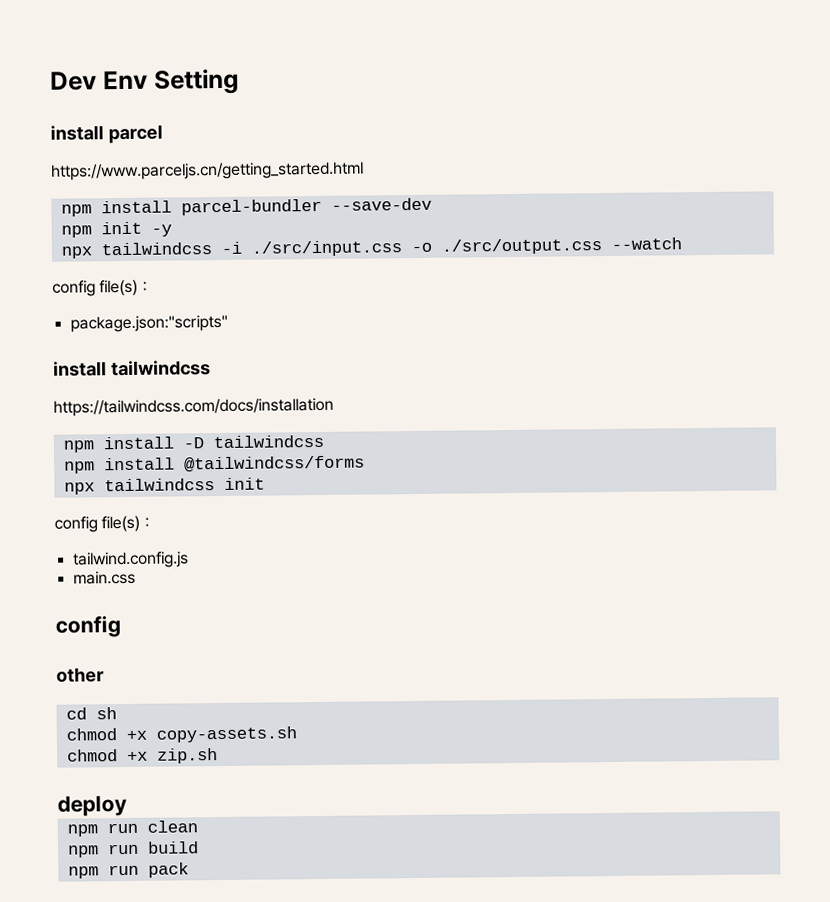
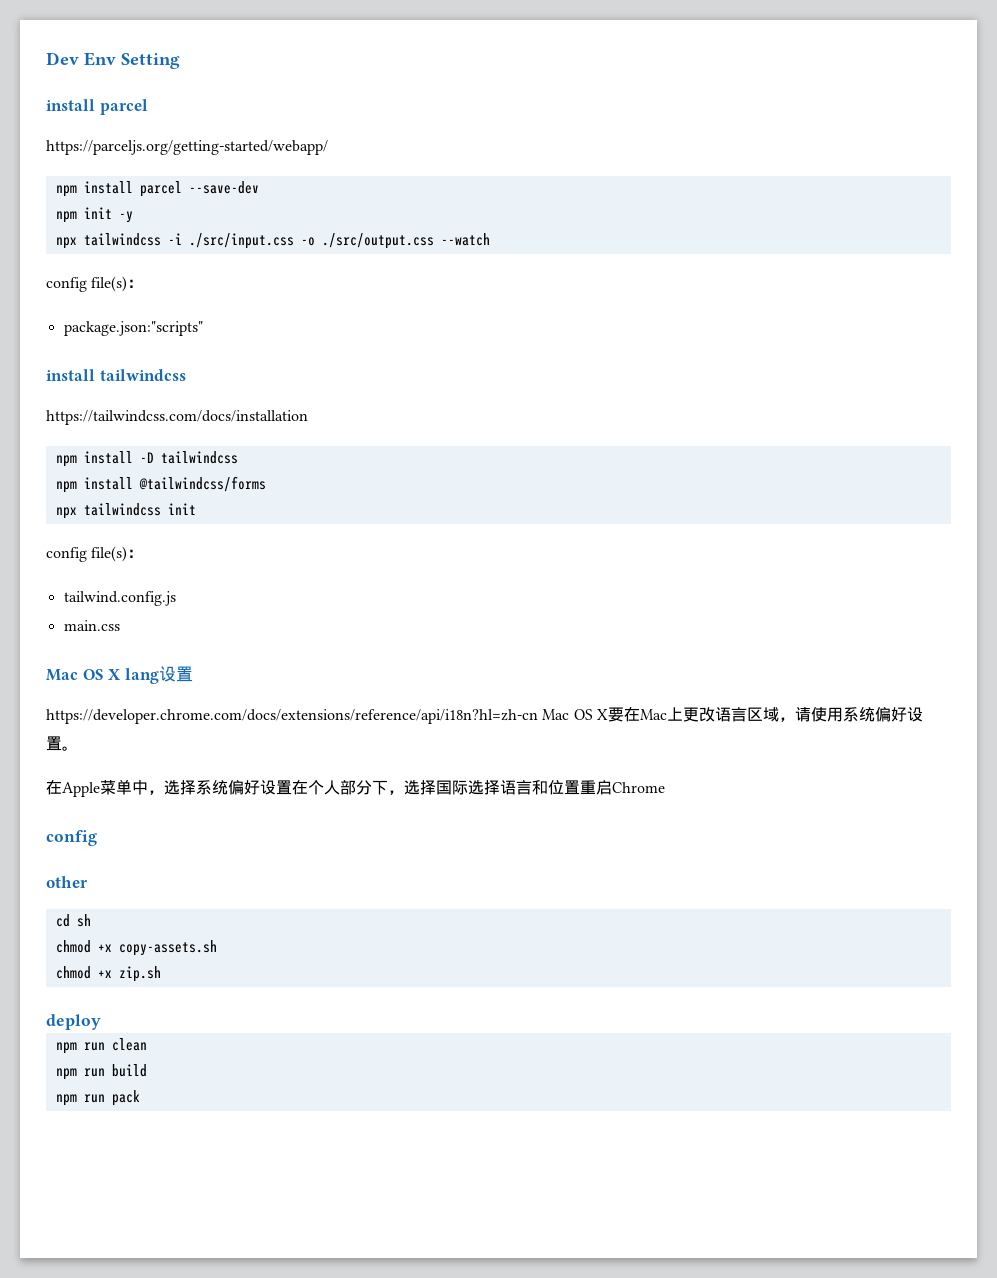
- https://www.parceljs.cn/getting_started.html
- npm install parcel-bundler --save-dev
+ https://parceljs.org/getting-started/webapp/
+ npm install parcel --save-dev
+ Mac OS X lang设置
+ https://developer.chrome.com/docs/extensions/reference/api/i18n?hl=zh-cn Mac OS X要在Mac上更改语言区域，请使用系统偏好设置。
+ 在Apple菜单中，选择系统偏好设置在个人部分下，选择国际选择语言和位置重启Chrome

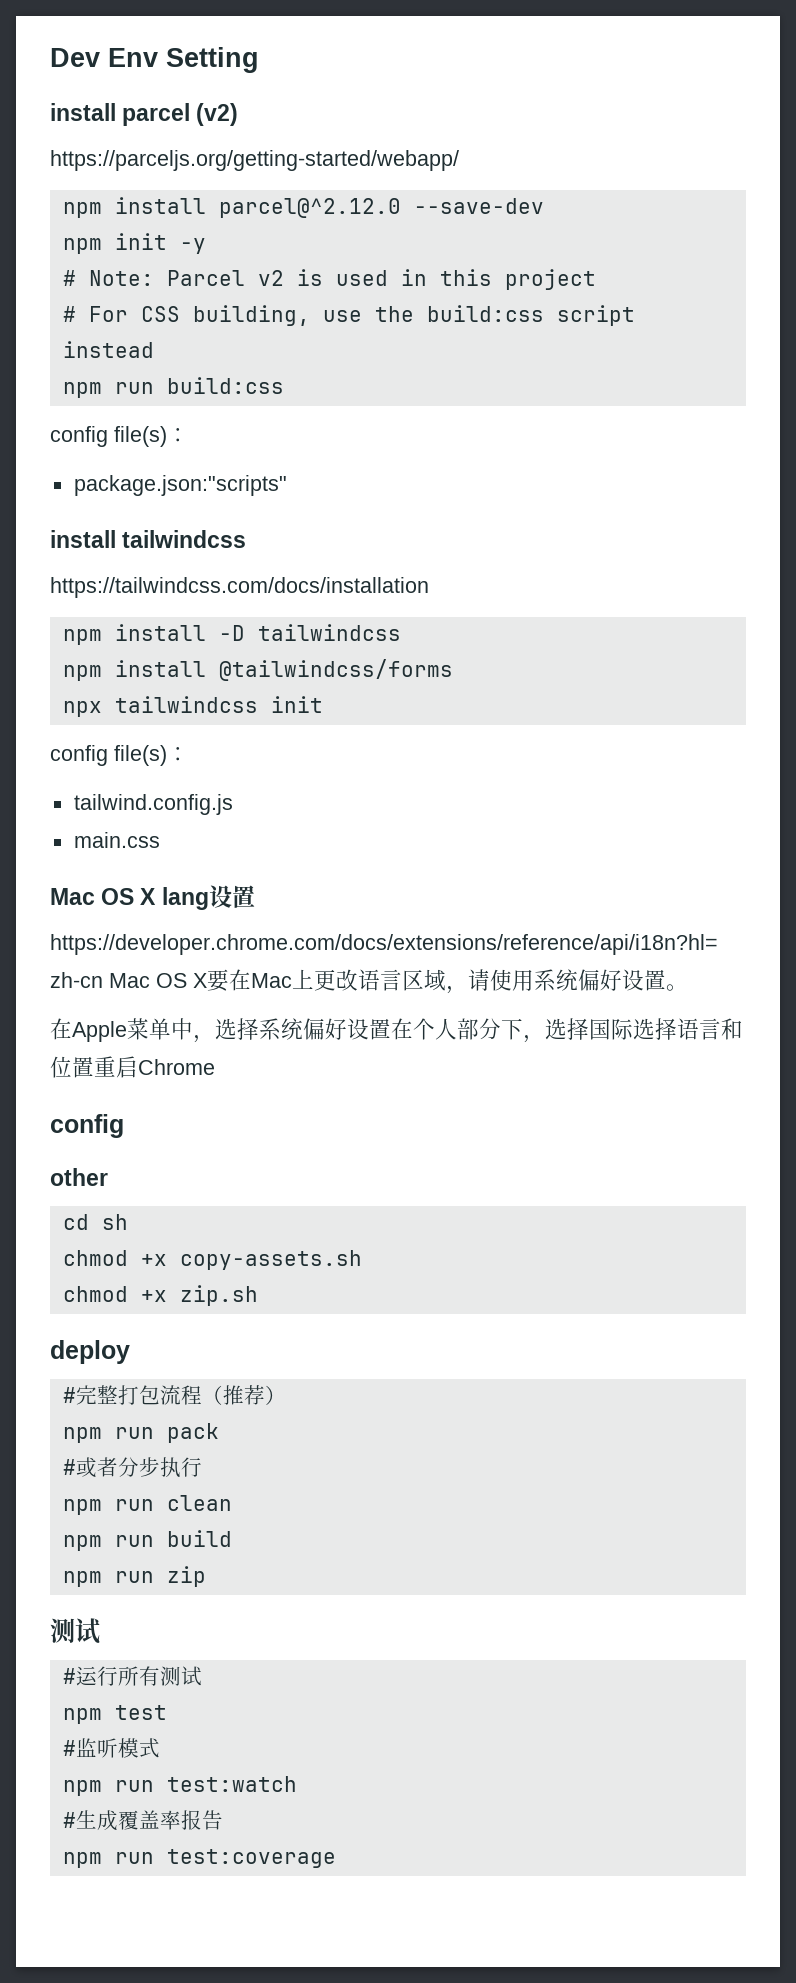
  Dev Env Setting
- install parcel
+ install parcel (v2)
- npm install parcel --save-dev
+ npm install parcel@^2.12.0 --save-dev
- npx tailwindcss -i ./src/input.css -o ./src/output.css --watch
+ # Note: Parcel v2 is used in this project
+ # For CSS building, use the build:css script instead
+ npm run build:css
+ #完整打包流程（推荐）
+ npm run pack
+ #或者分步执行
- npm run pack
+ npm run zip
+ 测试
+ #运行所有测试
+ npm test
+ #监听模式
+ npm run test:watch
+ #生成覆盖率报告
+ npm run test:coverage

